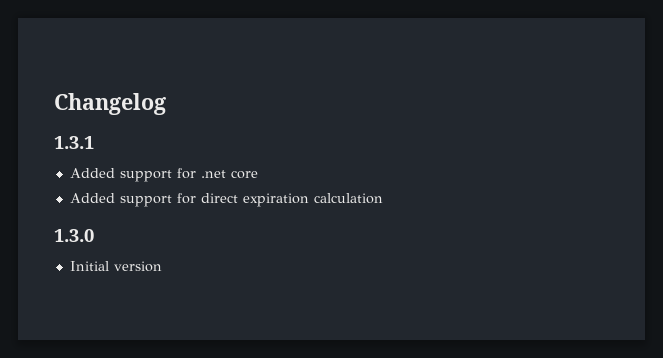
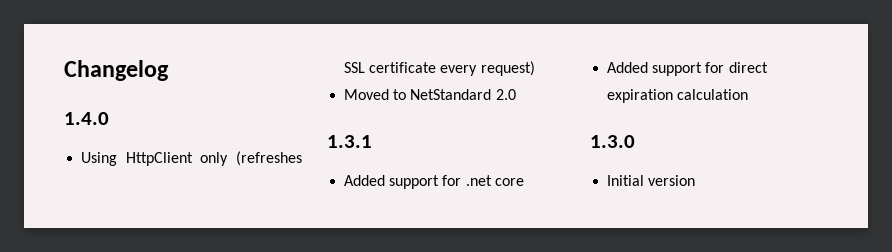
+ 1.4.0
+ Using HttpClient only (refreshes SSL certificate every request)
+ Moved to NetStandard 2.0

